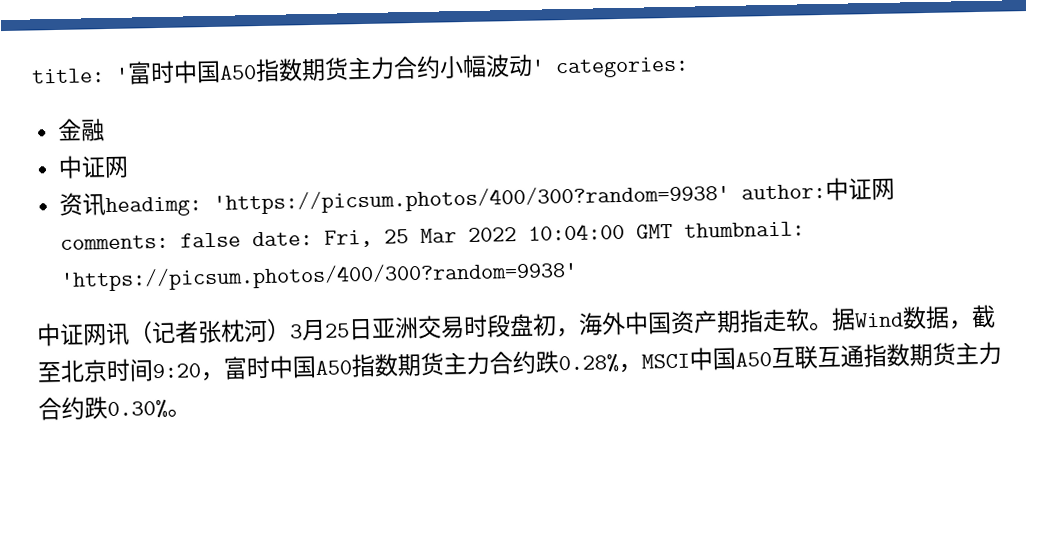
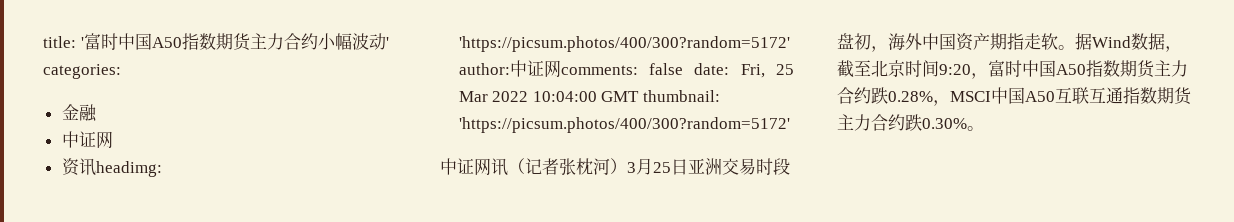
- 资讯headimg: 'https://picsum.photos/400/300?random=9938' author:中证网comments: false date: Fri, 25 Mar 2022 10:04:00 GMT thumbnail: 'https://picsum.photos/400/300?random=9938'
+ 资讯headimg: 'https://picsum.photos/400/300?random=5172' author:中证网comments: false date: Fri, 25 Mar 2022 10:04:00 GMT thumbnail: 'https://picsum.photos/400/300?random=5172'

